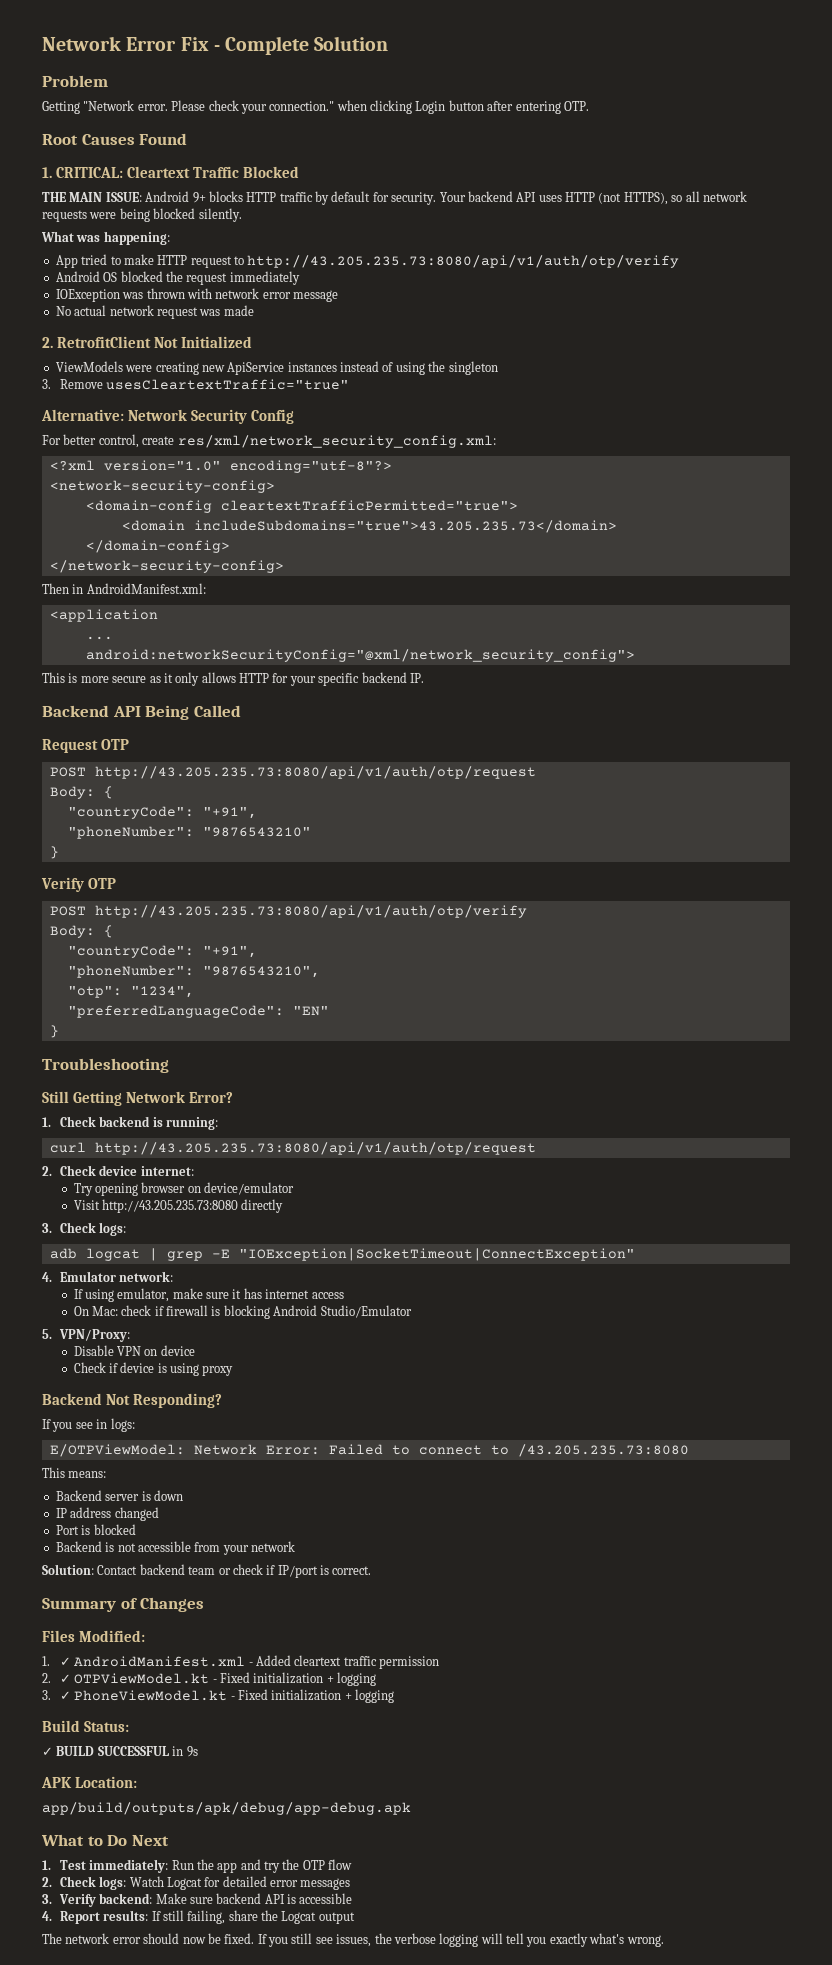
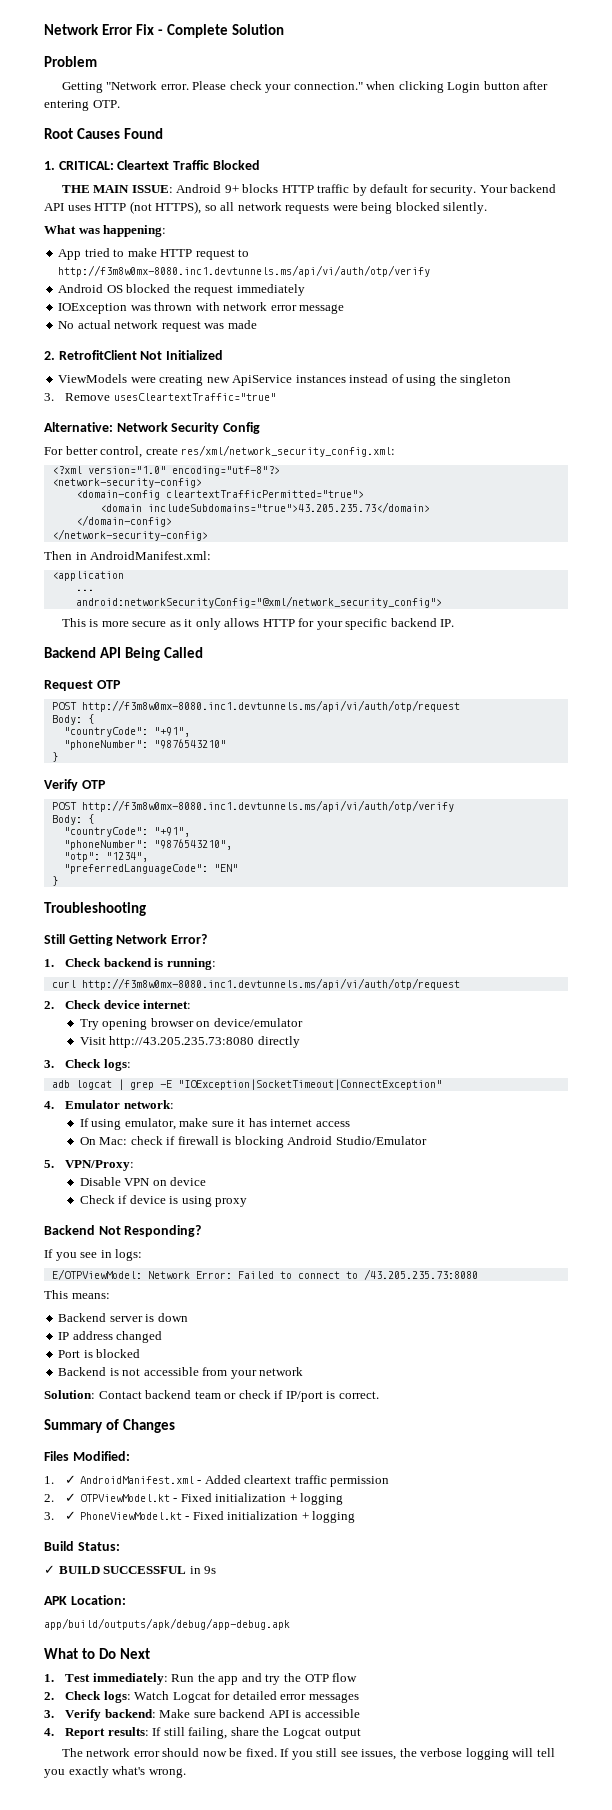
- App tried to make HTTP request to http://43.205.235.73:8080/api/v1/auth/otp/verify
+ App tried to make HTTP request to http://f3m8w0mx-8080.inc1.devtunnels.ms/api/vi/auth/otp/verify
- POST http://43.205.235.73:8080/api/v1/auth/otp/request
+ POST http://f3m8w0mx-8080.inc1.devtunnels.ms/api/vi/auth/otp/request
- POST http://43.205.235.73:8080/api/v1/auth/otp/verify
+ POST http://f3m8w0mx-8080.inc1.devtunnels.ms/api/vi/auth/otp/verify
- curl http://43.205.235.73:8080/api/v1/auth/otp/request
+ curl http://f3m8w0mx-8080.inc1.devtunnels.ms/api/vi/auth/otp/request

